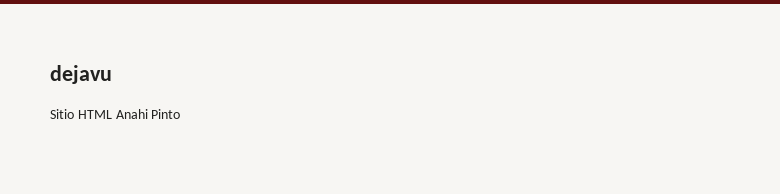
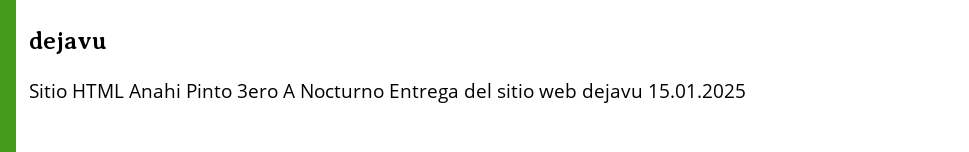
- Sitio HTML Anahi Pinto
+ Sitio HTML Anahi Pinto 3ero A Nocturno Entrega del sitio web dejavu 15.01.2025

